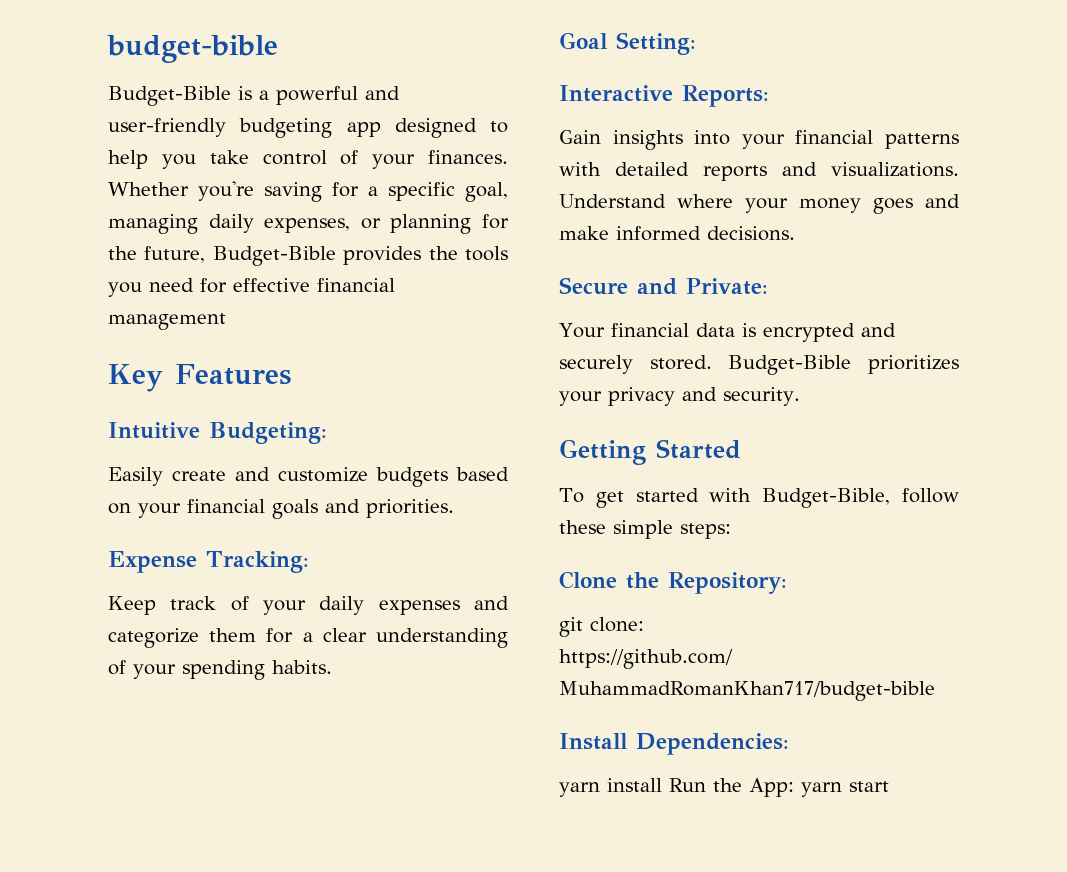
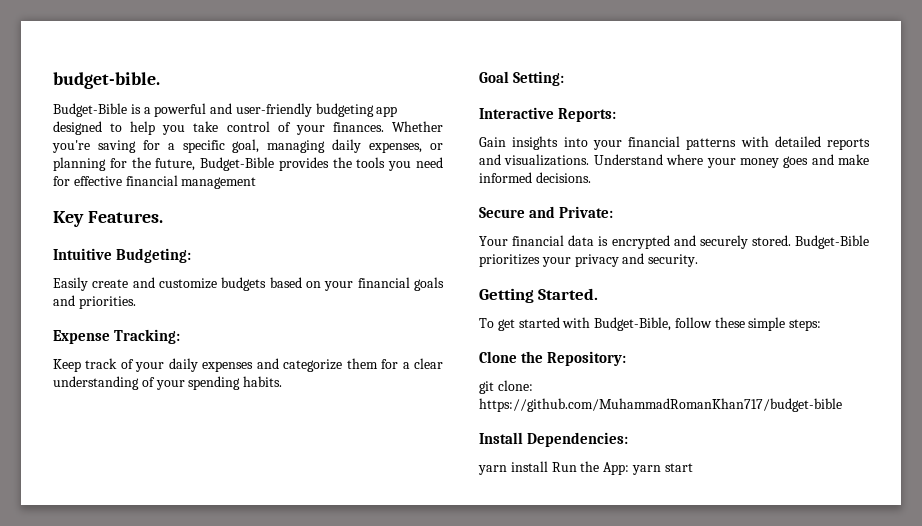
- budget-bible
+ budget-bible.
- Key Features
+ Key Features.
- Getting Started
+ Getting Started.

